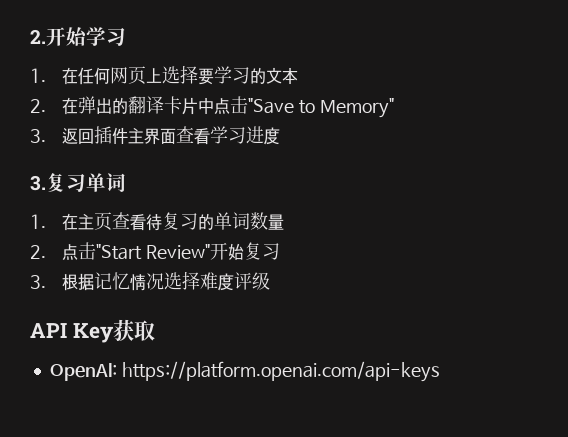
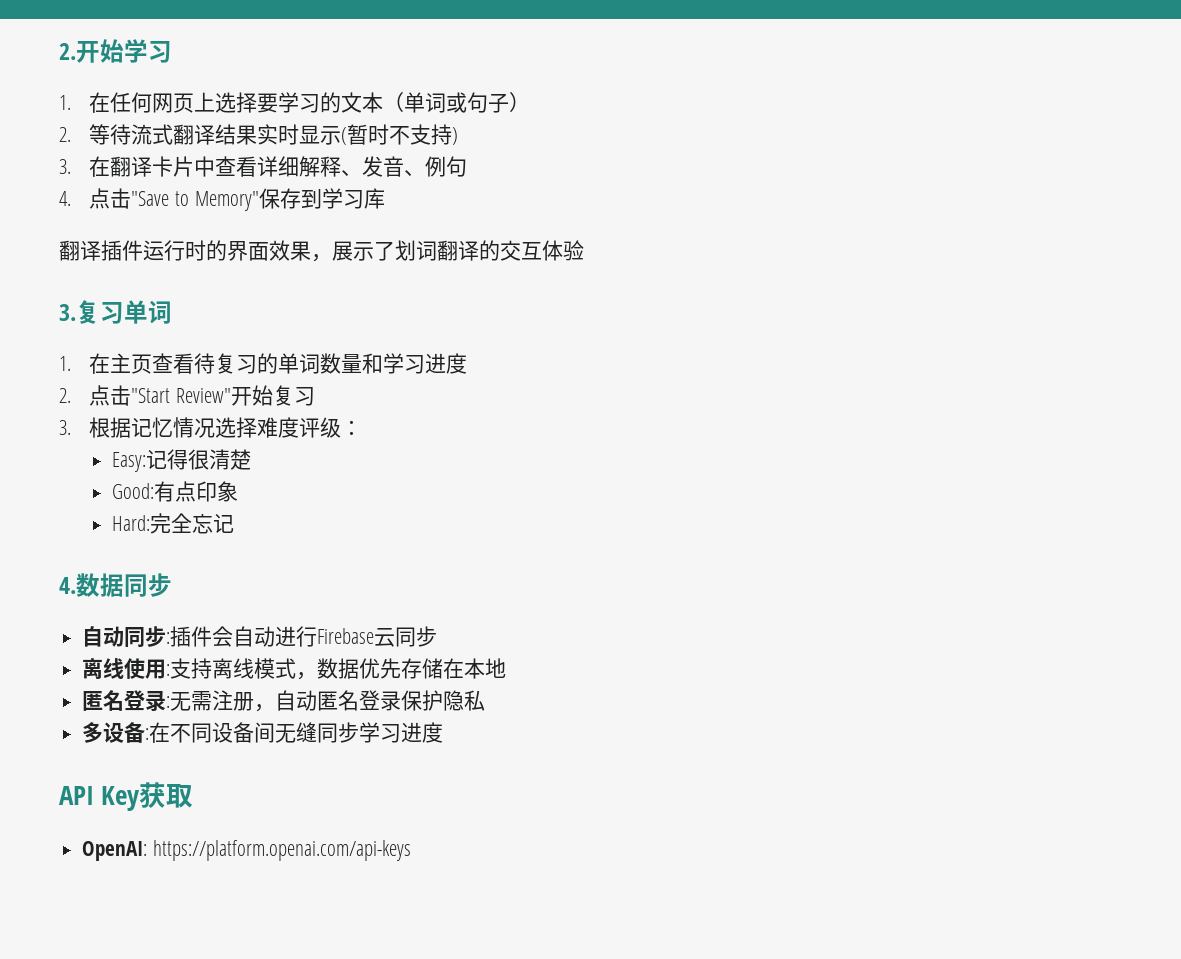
- 1.在任何网页上选择要学习的文本
- 2.在弹出的翻译卡片中点击"Save to Memory"
- 3.返回插件主界面查看学习进度
+ 1.在任何网页上选择要学习的文本（单词或句子）
+ 2.等待流式翻译结果实时显示(暂时不支持)
+ 3.在翻译卡片中查看详细解释、发音、例句
+ 4.点击"Save to Memory"保存到学习库
+ 翻译插件运行时的界面效果，展示了划词翻译的交互体验
- 1.在主页查看待复习的单词数量
+ 1.在主页查看待复习的单词数量和学习进度
- 3.根据记忆情况选择难度评级
+ 3.根据记忆情况选择难度评级：
+ Easy:记得很清楚
+ Good:有点印象
+ Hard:完全忘记
+ 4.数据同步
+ 自动同步:插件会自动进行Firebase云同步
+ 离线使用:支持离线模式，数据优先存储在本地
+ 匿名登录:无需注册，自动匿名登录保护隐私
+ 多设备:在不同设备间无缝同步学习进度

